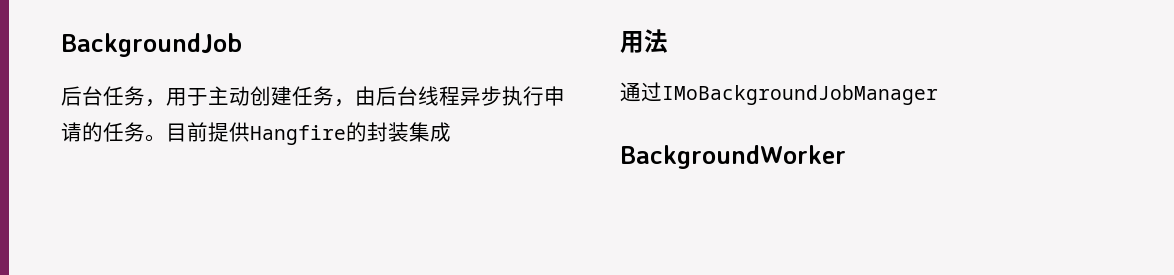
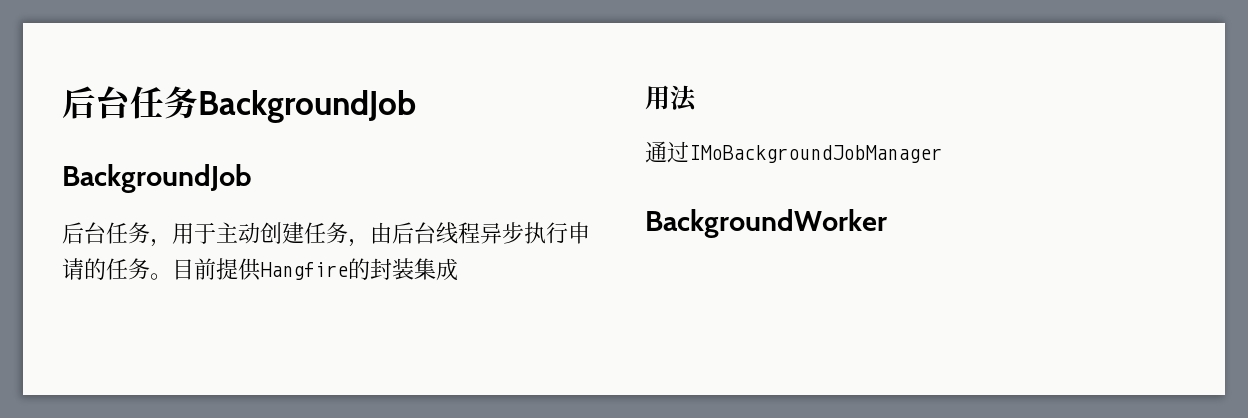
+ 后台任务BackgroundJob

